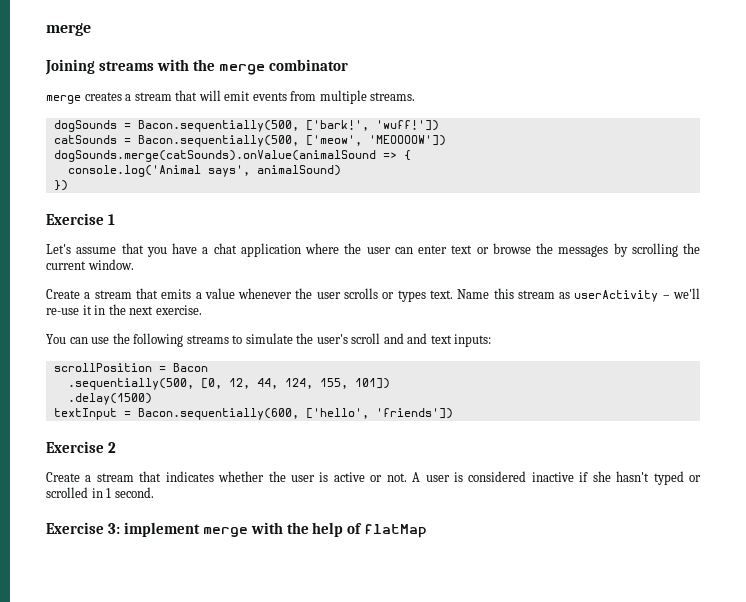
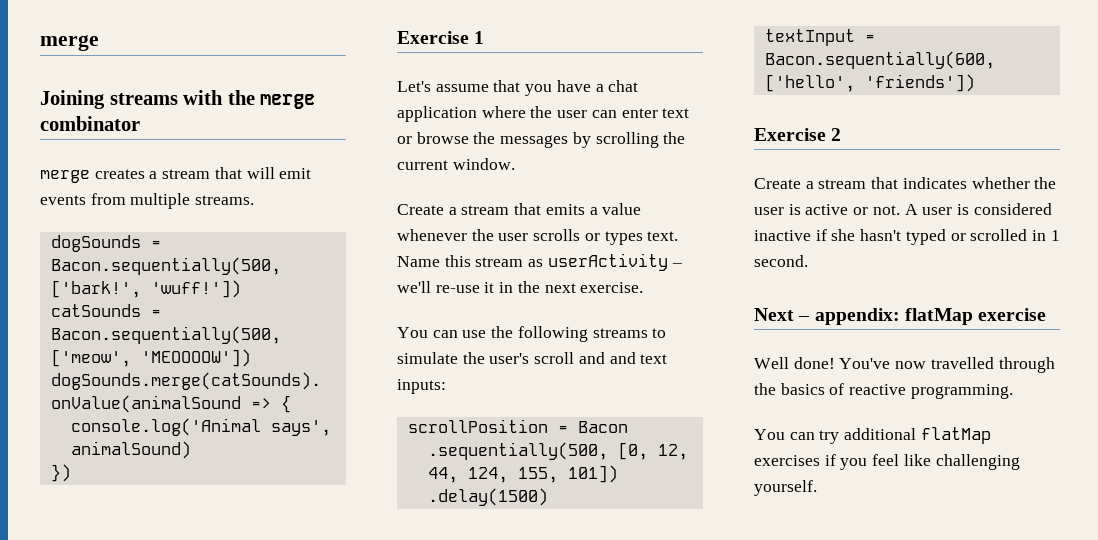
- Exercise 3: implement merge with the help of flatMap
+ Next – appendix: flatMap exercise
+ Well done! You've now travelled through the basics of reactive programming.
+ You can try additional flatMap exercises if you feel like challenging yourself.

